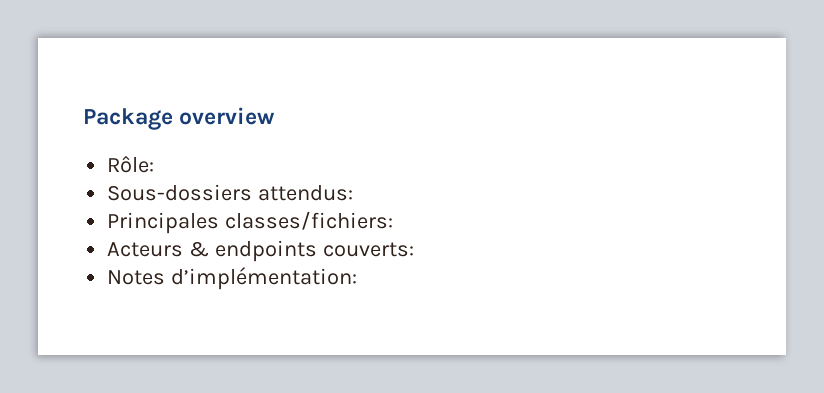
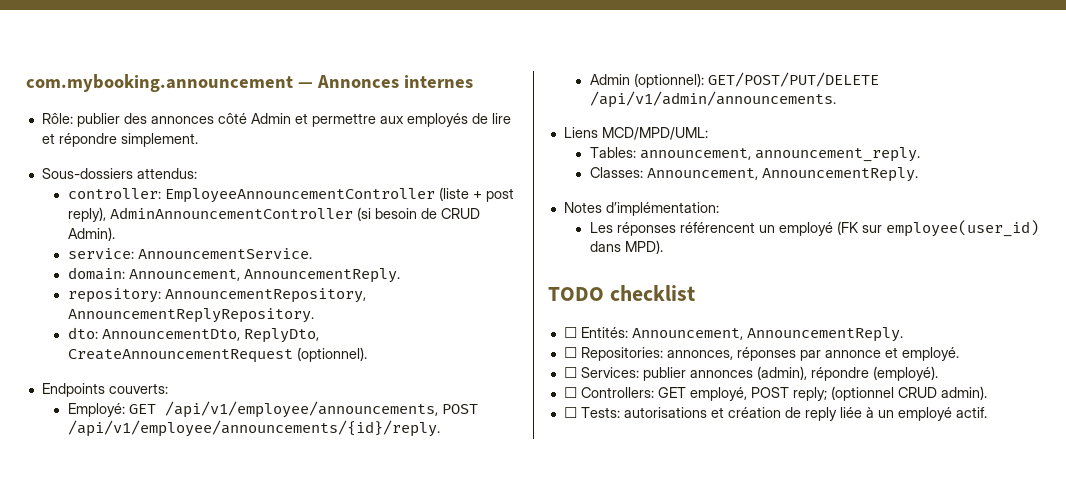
- Package overview
- Rôle:
+ com.mybooking.announcement — Annonces internes
+ Rôle: publier des annonces côté Admin et permettre aux employés de lire et répondre simplement.
  Sous-dossiers attendus:
- Principales classes/fichiers:
- Acteurs & endpoints couverts:
+ controller: EmployeeAnnouncementController (liste + post reply), AdminAnnouncementController (si besoin de CRUD Admin).
+ service: AnnouncementService.
+ domain: Announcement, AnnouncementReply.
+ repository: AnnouncementRepository, AnnouncementReplyRepository.
+ dto: AnnouncementDto, ReplyDto, CreateAnnouncementRequest (optionnel).
+ Endpoints couverts:
+ Employé: GET /api/v1/employee/announcements, POST /api/v1/employee/announcements/{id}/reply.
+ Admin (optionnel): GET/POST/PUT/DELETE /api/v1/admin/announcements.
+ Liens MCD/MPD/UML:
+ Tables: announcement, announcement_reply.
+ Classes: Announcement, AnnouncementReply.
  Notes d’implémentation:
+ Les réponses référencent un employé (FK sur employee(user_id) dans MPD).
+ TODO checklist
+ ☐ Entités: Announcement, AnnouncementReply.
+ ☐ Repositories: annonces, réponses par annonce et employé.
+ ☐ Services: publier annonces (admin), répondre (employé).
+ ☐ Controllers: GET employé, POST reply; (optionnel CRUD admin).
+ ☐ Tests: autorisations et création de reply liée à un employé actif.

